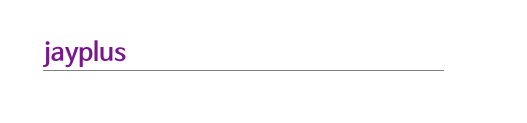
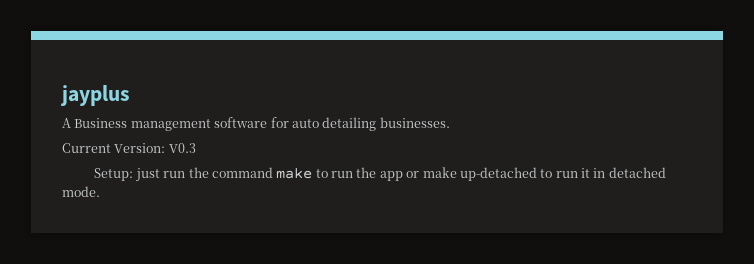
+ A Business management software for auto detailing businesses.
+ Current Version: V0.3
+ Setup: just run the command make to run the app or make up-detached to run it in detached mode.

